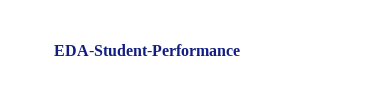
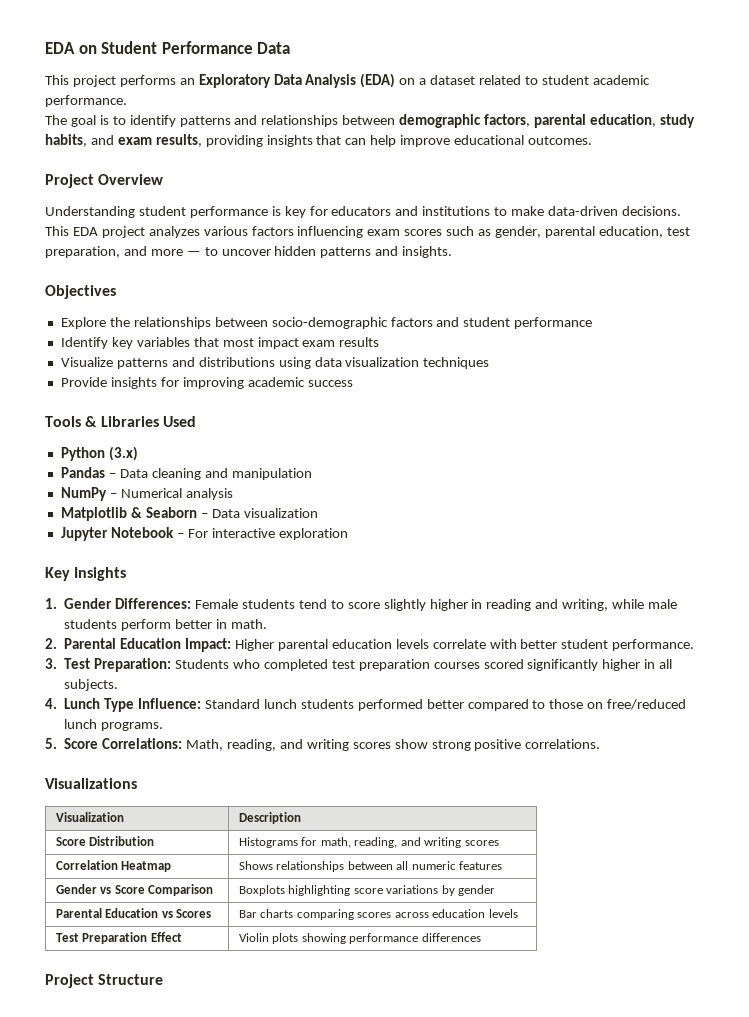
- EDA-Student-Performance
+ EDA on Student Performance Data
+ This project performs an Exploratory Data Analysis (EDA) on a dataset related to student academic performance.
+ The goal is to identify patterns and relationships between demographic factors, parental education, study habits, and exam results, providing insights that can help improve educational outcomes.
+ Project Overview
+ Understanding student performance is key for educators and institutions to make data-driven decisions.
+ This EDA project analyzes various factors influencing exam scores such as gender, parental education, test preparation, and more — to uncover hidden patterns and insights.
+ Objectives
+ Explore the relationships between socio-demographic factors and student performance
+ Identify key variables that most impact exam results
+ Visualize patterns and distributions using data visualization techniques
+ Provide insights for improving academic success
+ Tools & Libraries Used
+ Python (3.x)
+ Pandas – Data cleaning and manipulation
+ NumPy – Numerical analysis
+ Matplotlib & Seaborn – Data visualization
+ Jupyter Notebook – For interactive exploration
+ Key Insights
+ 1. Gender Differences: Female students tend to score slightly higher in reading and writing, while male students perform better in math.
+ 2. Parental Education Impact: Higher parental education levels correlate with better student performance.
+ 3. Test Preparation: Students who completed test preparation courses scored significantly higher in all subjects.
+ 4. Lunch Type Influence: Standard lunch students performed better compared to those on free/reduced lunch programs.
+ 5. Score Correlations: Math, reading, and writing scores show strong positive correlations.
+ Visualizations
+ Visualization | Description
+ Score Distribution | Histograms for math, reading, and writing scores
+ Correlation Heatmap | Shows relationships between all numeric features
+ Gender vs Score Comparison | Boxplots highlighting score variations by gender
+ Parental Education vs Scores | Bar charts comparing scores across education levels
+ Test Preparation Effect | Violin plots showing performance differences
+ Project Structure

